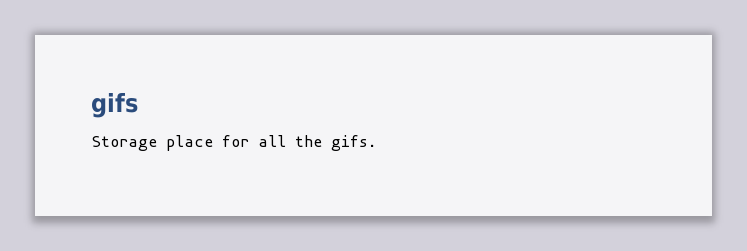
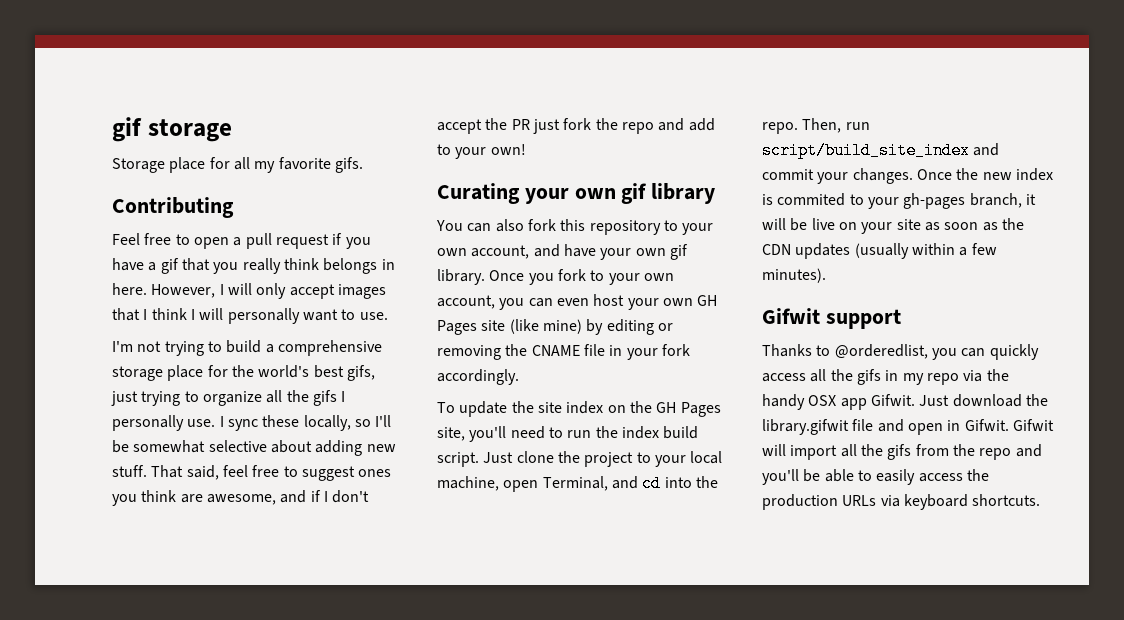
- gifs
+ gif storage
- Storage place for all the gifs.
+ Storage place for all my favorite gifs.
+ Contributing
+ Feel free to open a pull request if you have a gif that you really think belongs in here. However, I will only accept images that I think I will personally want to use.
+ I'm not trying to build a comprehensive storage place for the world's best gifs, just trying to organize all the gifs I personally use. I sync these locally, so I'll be somewhat selective about adding new stuff. That said, feel free to suggest ones you think are awesome, and if I don't accept the PR just fork the repo and add to your own!
+ Curating your own gif library
+ You can also fork this repository to your own account, and have your own gif library. Once you fork to your own account, you can even host your own GH Pages site (like mine) by editing or removing the CNAME file in your fork accordingly.
+ To update the site index on the GH Pages site, you'll need to run the index build script. Just clone the project to your local machine, open Terminal, and cd into the repo. Then, run script/build_site_index and commit your changes. Once the new index is commited to your gh-pages branch, it will be live on your site as soon as the CDN updates (usually within a few minutes).
+ Gifwit support
+ Thanks to @orderedlist, you can quickly access all the gifs in my repo via the handy OSX app Gifwit. Just download the library.gifwit file and open in Gifwit. Gifwit will import all the gifs from the repo and you'll be able to easily access the production URLs via keyboard shortcuts.

